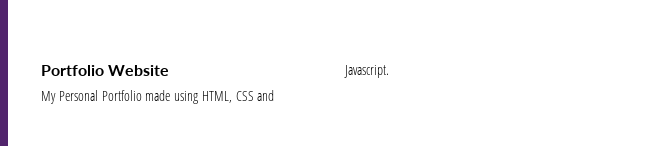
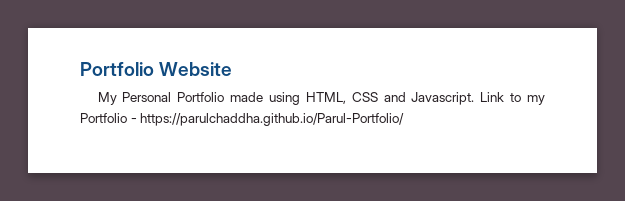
+ Link to my Portfolio - https://parulchaddha.github.io/Parul-Portfolio/

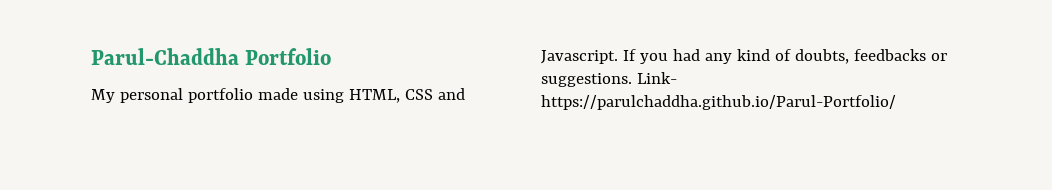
- Portfolio Website
+ Parul-Chaddha Portfolio
- My Personal Portfolio made using HTML, CSS and Javascript.
+ My personal portfolio made using HTML, CSS and Javascript.
- Link to my Portfolio - https://parulchaddha.github.io/Parul-Portfolio/
+ If you had any kind of doubts, feedbacks or suggestions. Link- https://parulchaddha.github.io/Parul-Portfolio/

